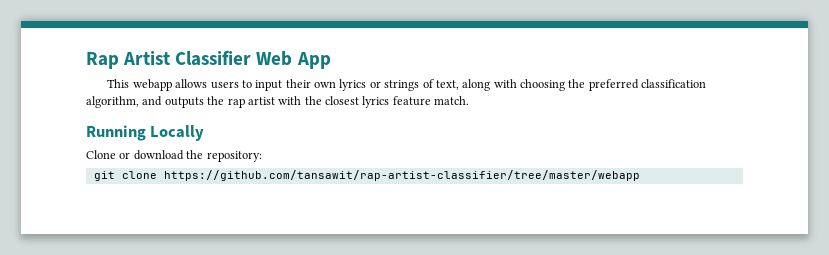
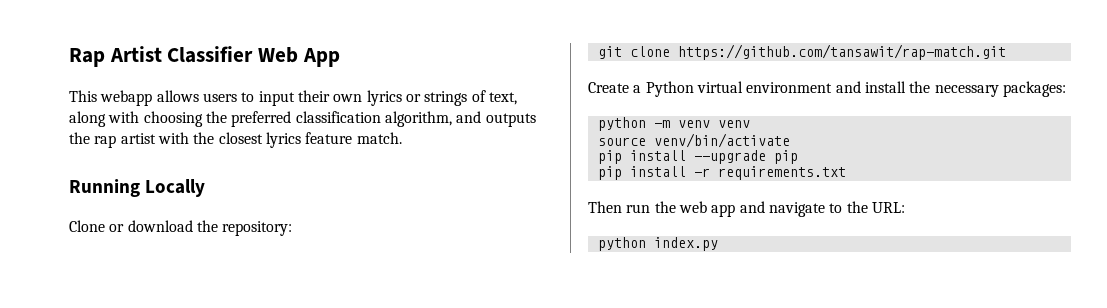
- git clone https://github.com/tansawit/rap-artist-classifier/tree/master/webapp
+ git clone https://github.com/tansawit/rap-match.git
+ Create a Python virtual environment and install the necessary packages:
+ python -m venv venv
+ source venv/bin/activate
+ pip install --upgrade pip
+ pip install -r requirements.txt
+ Then run the web app and navigate to the URL:
+ python index.py

